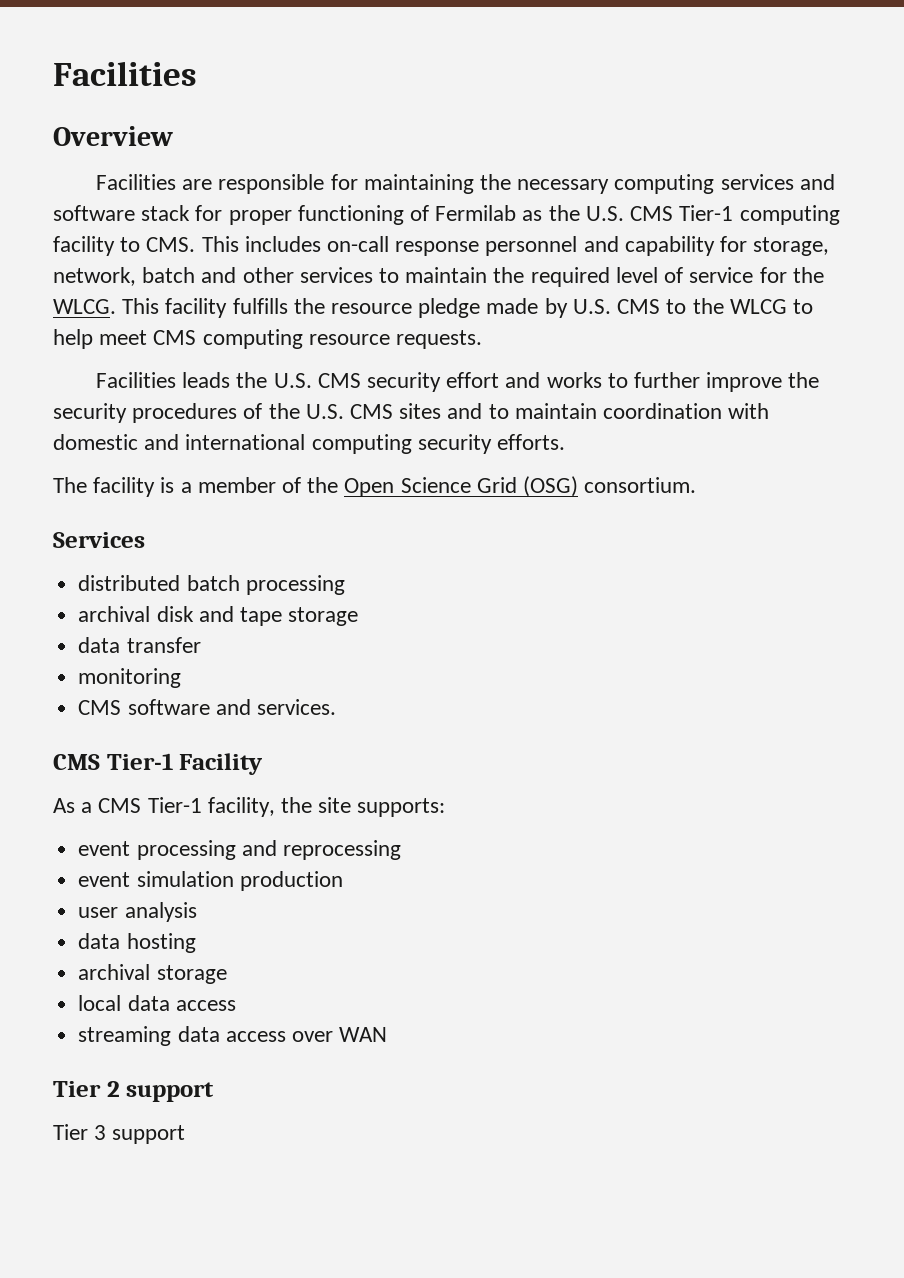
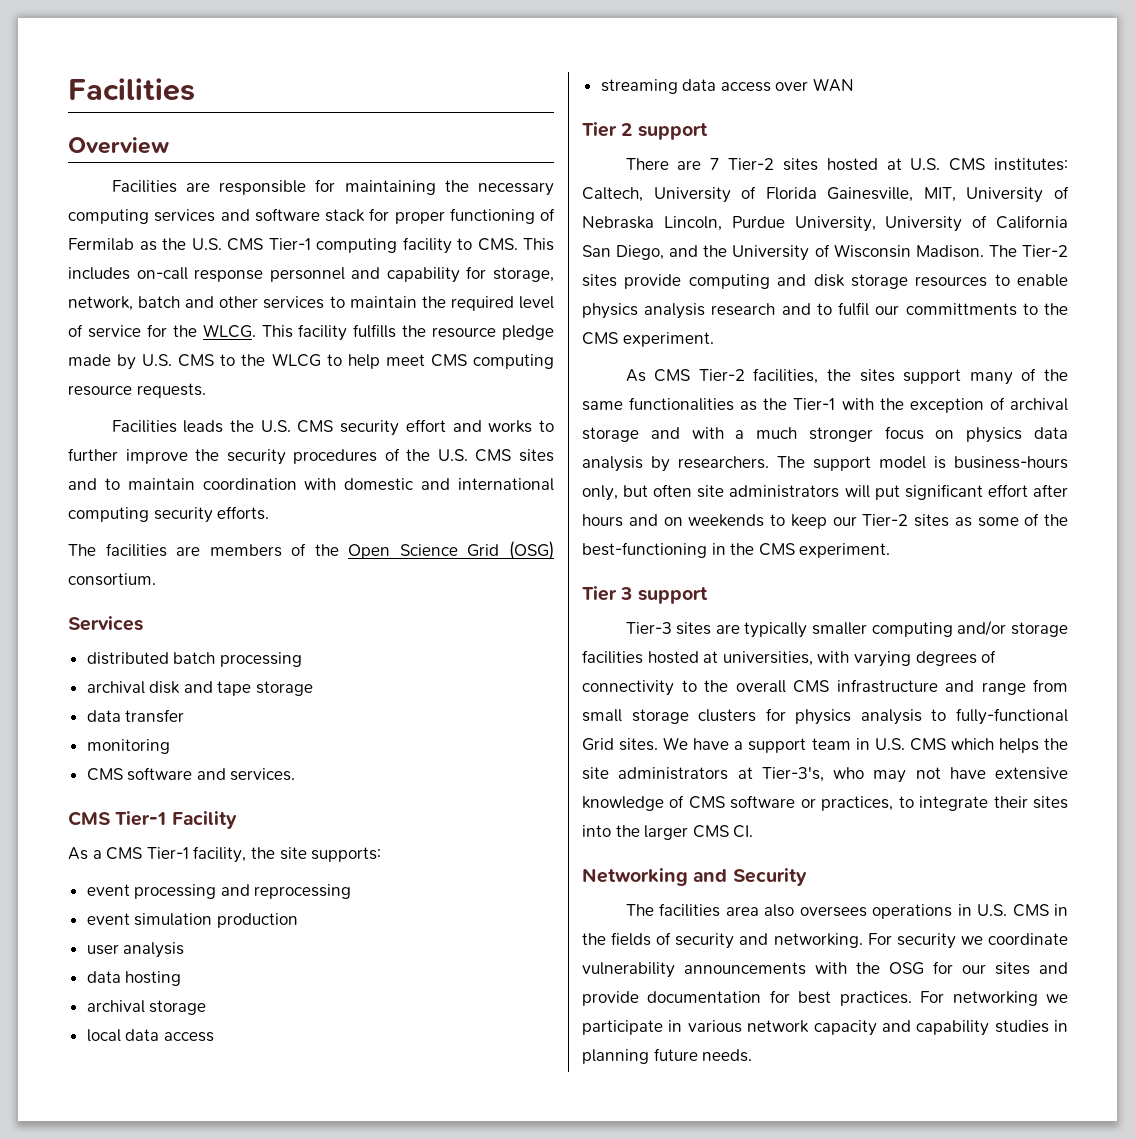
- The facility is a member of the Open Science Grid (OSG) consortium.
+ The facilities are members of the Open Science Grid (OSG) consortium.
+ There are 7 Tier-2 sites hosted at U.S. CMS institutes: Caltech, University of Florida Gainesville, MIT, University of Nebraska Lincoln, Purdue University, University of California San Diego, and the University of Wisconsin Madison. The Tier-2 sites provide computing and disk storage resources to enable physics analysis research and to fulfil our committments to the CMS experiment.
+ As CMS Tier-2 facilities, the sites support many of the same functionalities as the Tier-1 with the exception of archival storage and with a much stronger focus on physics data analysis by researchers. The support model is business-hours only, but often site administrators will put significant effort after hours and on weekends to keep our Tier-2 sites as some of the best-functioning in the CMS experiment.
  Tier 3 support
+ Tier-3 sites are typically smaller computing and/or storage facilities hosted at universities, with varying degrees of connectivity to the overall CMS infrastructure and range from small storage clusters for physics analysis to fully-functional Grid sites. We have a support team in U.S. CMS which helps the site administrators at Tier-3's, who may not have extensive knowledge of CMS software or practices, to integrate their sites into the larger CMS CI.
+ Networking and Security
+ The facilities area also oversees operations in U.S. CMS in the fields of security and networking. For security we coordinate vulnerability announcements with the OSG for our sites and provide documentation for best practices. For networking we participate in various network capacity and capability studies in planning future needs.

